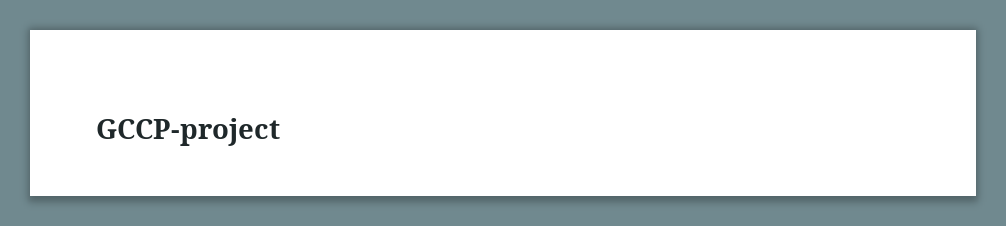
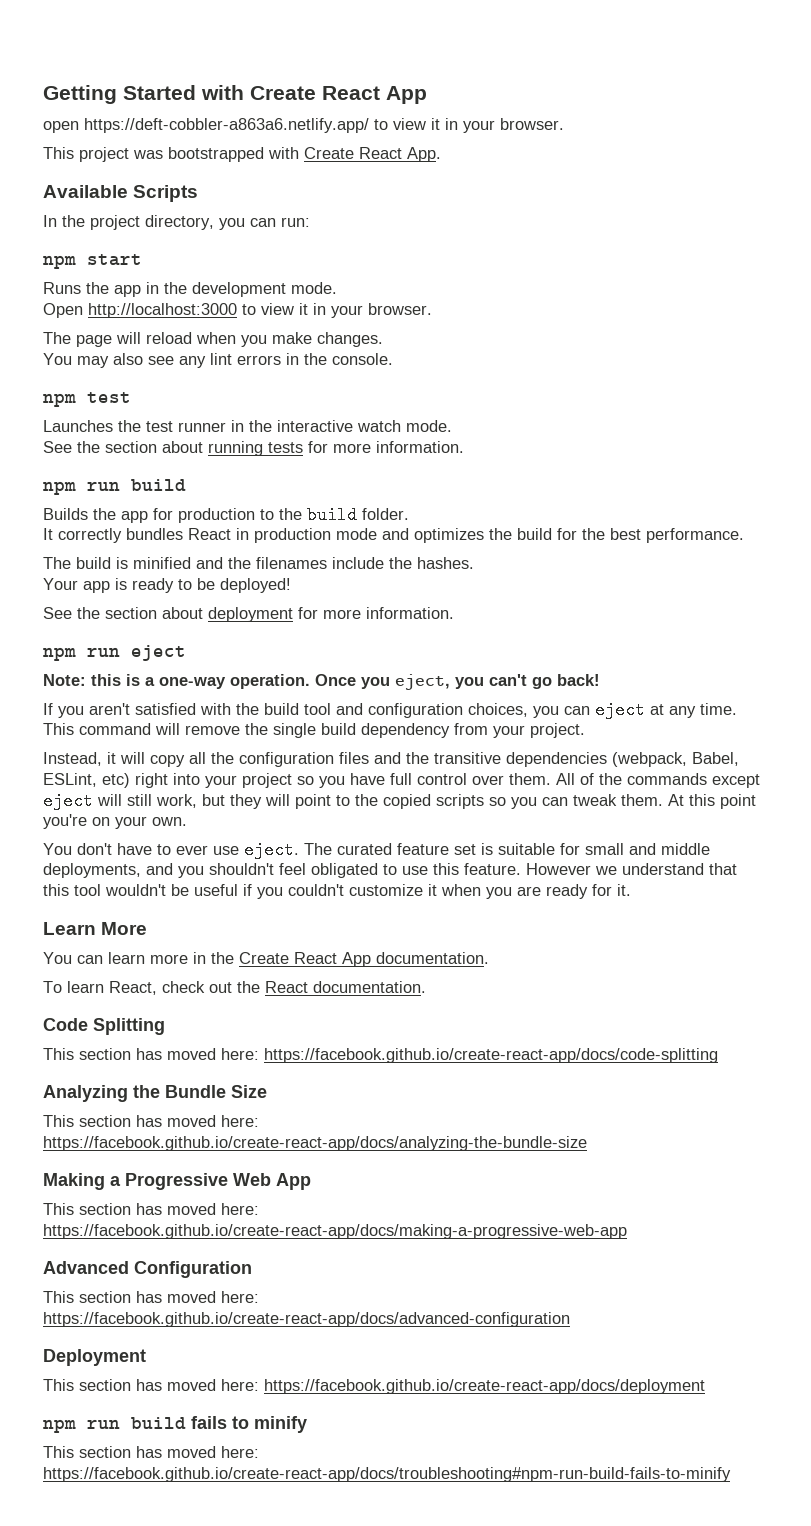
- GCCP-project
+ Getting Started with Create React App
+ open https://deft-cobbler-a863a6.netlify.app/ to view it in your browser.
+ This project was bootstrapped with Create React App.
+ Available Scripts
+ In the project directory, you can run:
+ npm start
+ Runs the app in the development mode.
+ Open http://localhost:3000 to view it in your browser.
+ The page will reload when you make changes.
+ You may also see any lint errors in the console.
+ npm test
+ Launches the test runner in the interactive watch mode.
+ See the section about running tests for more information.
+ npm run build
+ Builds the app for production to the build folder.
+ It correctly bundles React in production mode and optimizes the build for the best performance.
+ The build is minified and the filenames include the hashes.
+ Your app is ready to be deployed!
+ See the section about deployment for more information.
+ npm run eject
+ Note: this is a one-way operation. Once you eject, you can't go back!
+ If you aren't satisfied with the build tool and configuration choices, you can eject at any time. This command will remove the single build dependency from your project.
+ Instead, it will copy all the configuration files and the transitive dependencies (webpack, Babel, ESLint, etc) right into your project so you have full control over them. All of the commands except eject will still work, but they will point to the copied scripts so you can tweak them. At this point you're on your own.
+ You don't have to ever use eject. The curated feature set is suitable for small and middle deployments, and you shouldn't feel obligated to use this feature. However we understand that this tool wouldn't be useful if you couldn't customize it when you are ready for it.
+ Learn More
+ You can learn more in the Create React App documentation.
+ To learn React, check out the React documentation.
+ Code Splitting
+ This section has moved here: https://facebook.github.io/create-react-app/docs/code-splitting
+ Analyzing the Bundle Size
+ This section has moved here: https://facebook.github.io/create-react-app/docs/analyzing-the-bundle-size
+ Making a Progressive Web App
+ This section has moved here: https://facebook.github.io/create-react-app/docs/making-a-progressive-web-app
+ Advanced Configuration
+ This section has moved here: https://facebook.github.io/create-react-app/docs/advanced-configuration
+ Deployment
+ This section has moved here: https://facebook.github.io/create-react-app/docs/deployment
+ npm run build fails to minify
+ This section has moved here: https://facebook.github.io/create-react-app/docs/troubleshooting#npm-run-build-fails-to-minify

